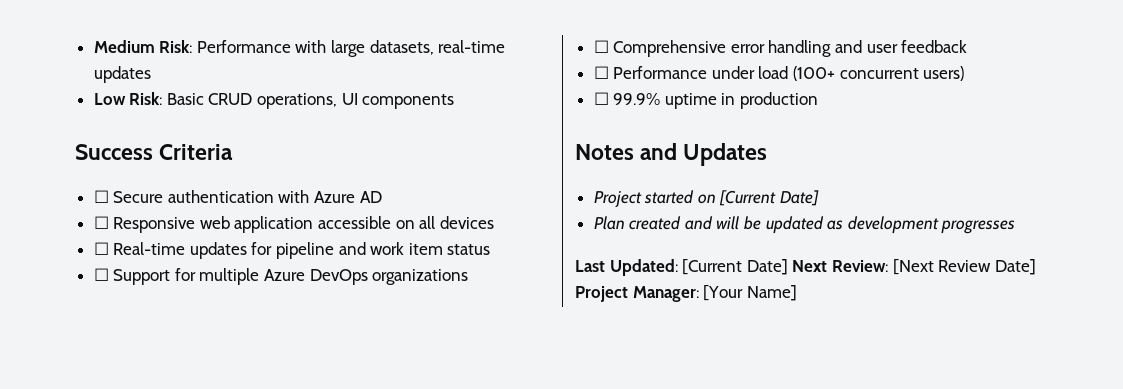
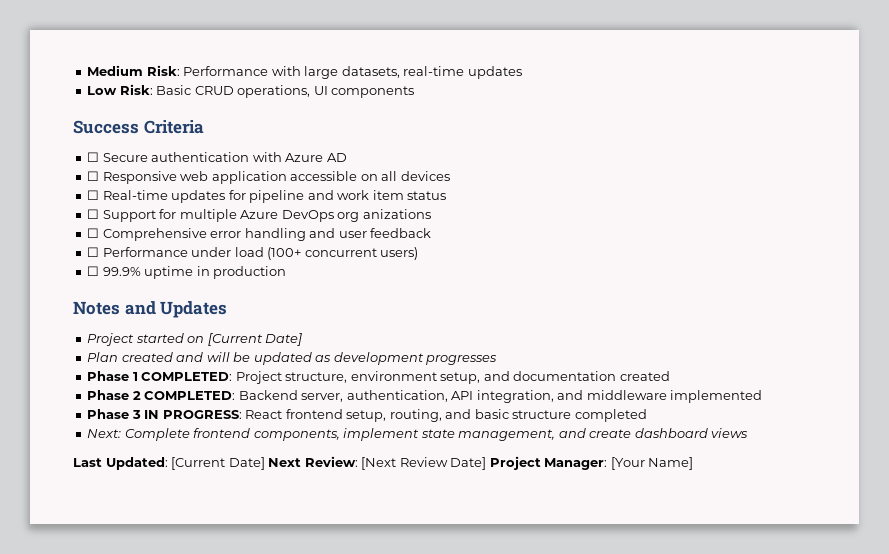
- ☐ Support for multiple Azure DevOps organizations
+ ☐ Support for multiple Azure DevOps org anizations
+ Phase 1 COMPLETED: Project structure, environment setup, and documentation created
+ Phase 2 COMPLETED: Backend server, authentication, API integration, and middleware implemented
+ Phase 3 IN PROGRESS: React frontend setup, routing, and basic structure completed
+ Next: Complete frontend components, implement state management, and create dashboard views

